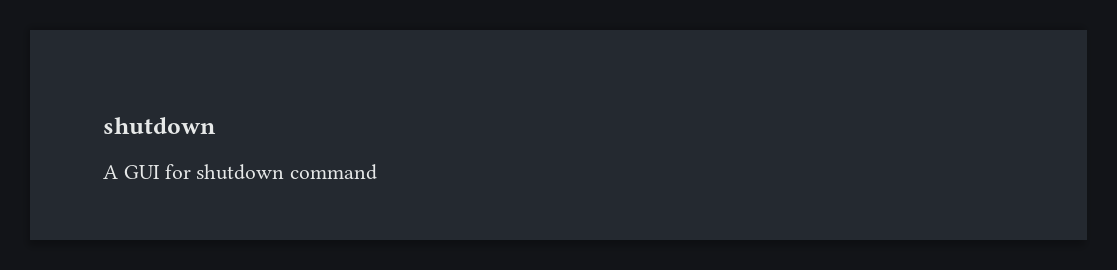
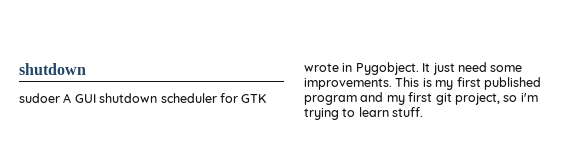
- A GUI for shutdown command
+ sudoer A GUI shutdown scheduler for GTK wrote in Pygobject. It just need some improvements. This is my first published program and my first git project, so i'm trying to learn stuff.

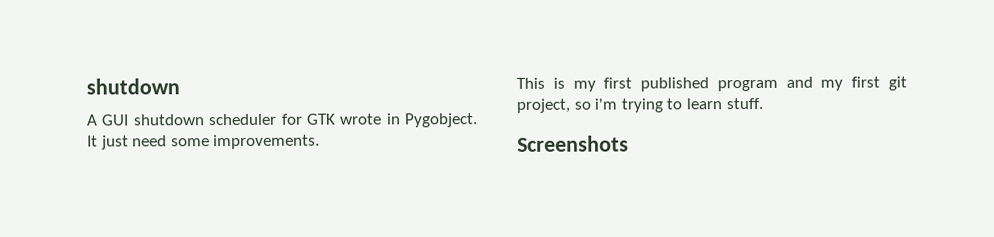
- sudoer A GUI shutdown scheduler for GTK wrote in Pygobject.
+ A GUI shutdown scheduler for GTK wrote in Pygobject.
- It just need some improvements. This is my first published program and my first git project, so i'm trying to learn stuff.
+ It just need some improvements.
+ This is my first published program and my first git project, so i'm trying to learn stuff.
+ Screenshots

